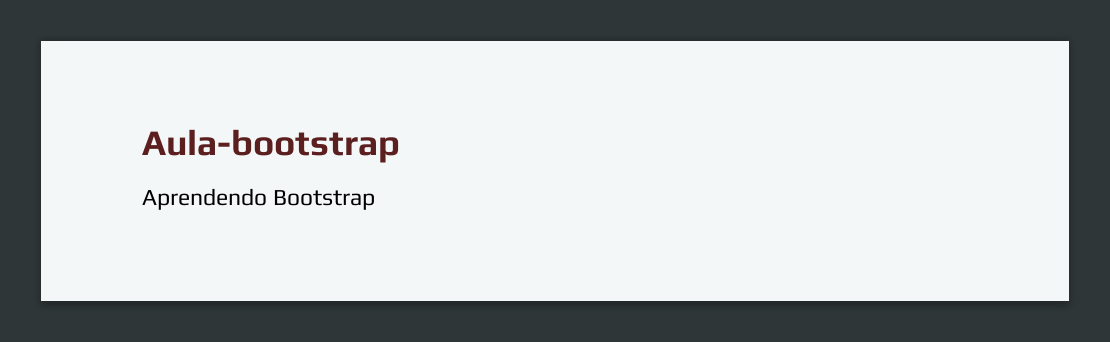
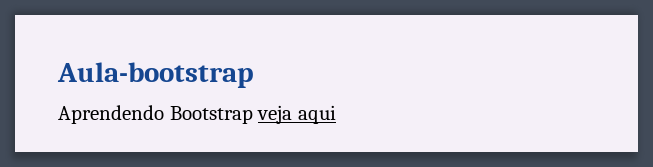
- Aprendendo Bootstrap
+ Aprendendo Bootstrap veja aqui

